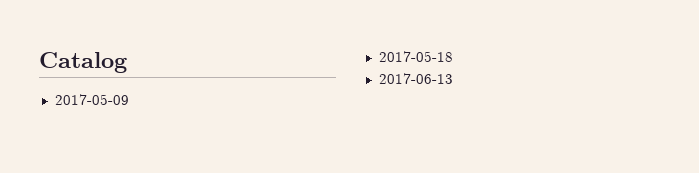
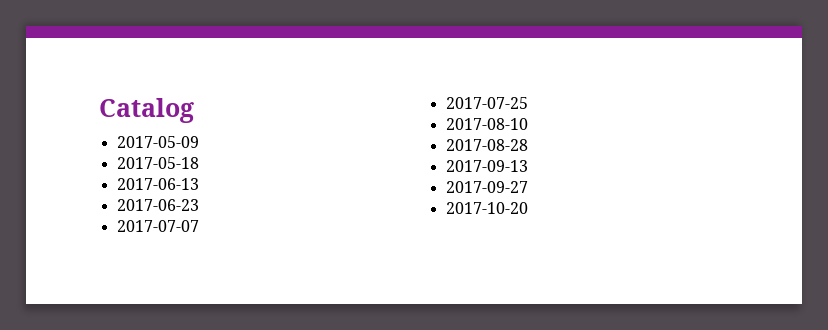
+ 2017-06-23
+ 2017-07-07
+ 2017-07-25
+ 2017-08-10
+ 2017-08-28
+ 2017-09-13
+ 2017-09-27
+ 2017-10-20

